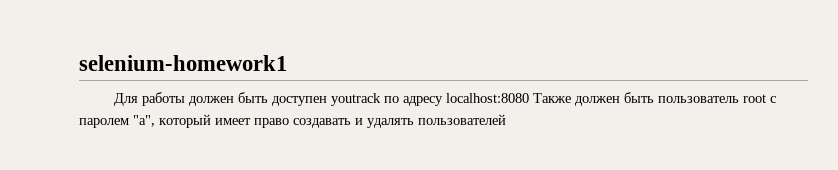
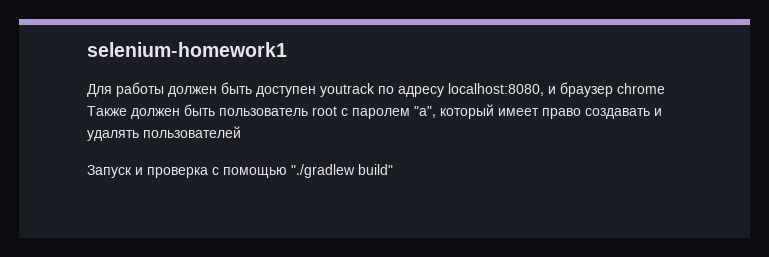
- Для работы должен быть доступен youtrack по адресу localhost:8080 Также должен быть пользователь root с паролем "a", который имеет право создавать и удалять пользователей
+ Для работы должен быть доступен youtrack по адресу localhost:8080, и браузер chrome Также должен быть пользователь root с паролем "a", который имеет право создавать и удалять пользователей
+ Запуск и проверка с помощью "./gradlew build"

